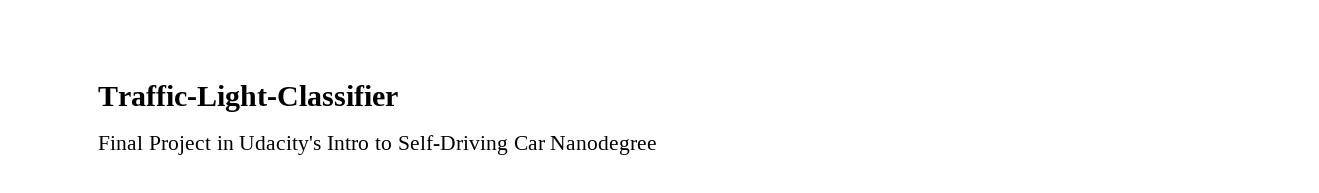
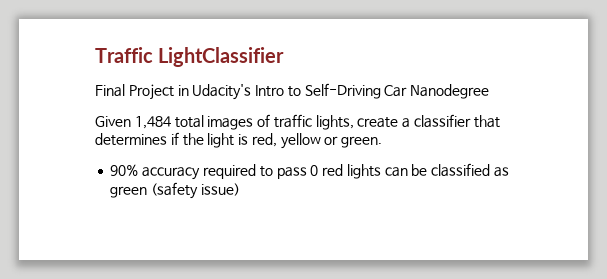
- Traffic-Light-Classifier
+ Traffic LightClassifier
+ Given 1,484 total images of traffic lights, create a classifier that determines if the light is red, yellow or green.
+ 90% accuracy required to pass 0 red lights can be classified as green (safety issue)

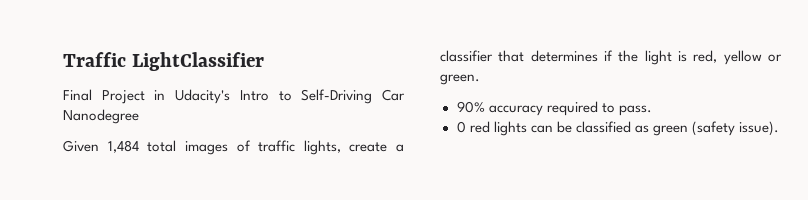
- 90% accuracy required to pass 0 red lights can be classified as green (safety issue)
+ 90% accuracy required to pass.
+ 0 red lights can be classified as green (safety issue).

